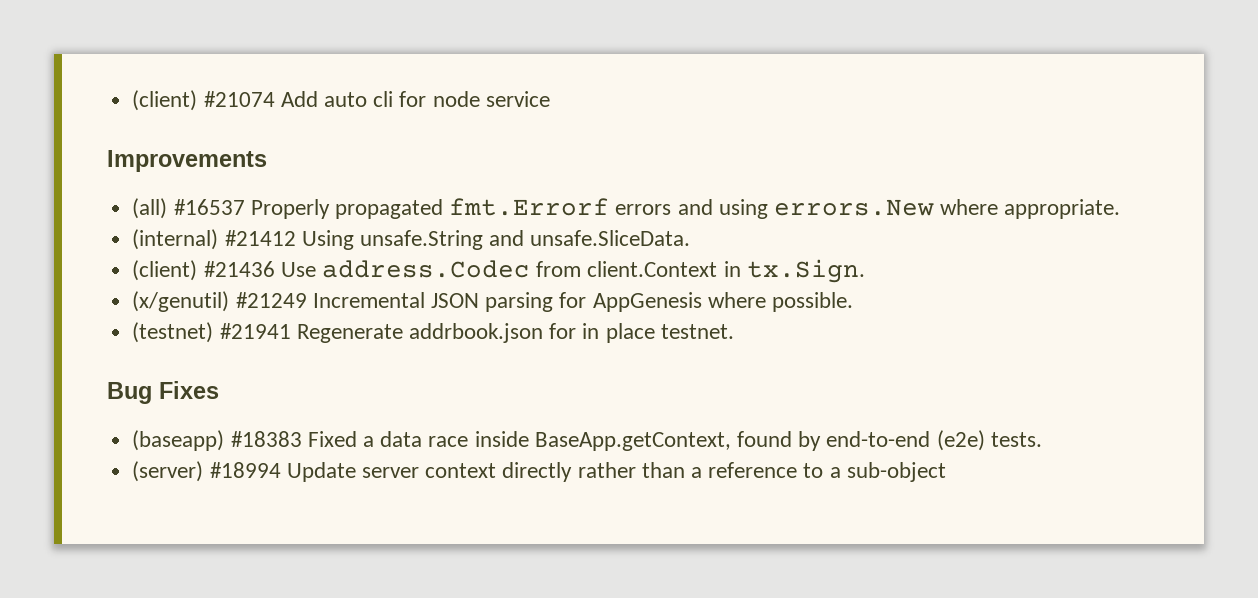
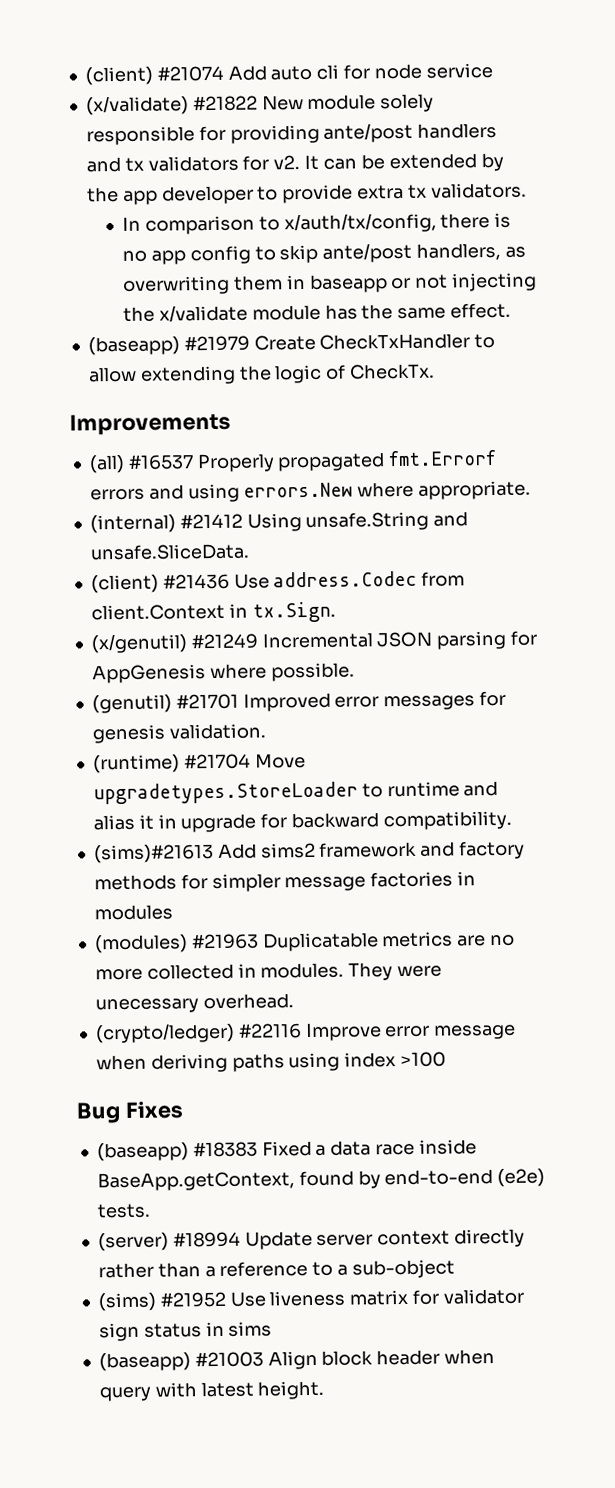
+ (x/validate) #21822 New module solely responsible for providing ante/post handlers and tx validators for v2. It can be extended by the app developer to provide extra tx validators.
+ In comparison to x/auth/tx/config, there is no app config to skip ante/post handlers, as overwriting them in baseapp or not injecting the x/validate module has the same effect.
+ (baseapp) #21979 Create CheckTxHandler to allow extending the logic of CheckTx.
- (testnet) #21941 Regenerate addrbook.json for in place testnet.
+ (genutil) #21701 Improved error messages for genesis validation.
+ (runtime) #21704 Move upgradetypes.StoreLoader to runtime and alias it in upgrade for backward compatibility.
+ (sims)#21613 Add sims2 framework and factory methods for simpler message factories in modules
+ (modules) #21963 Duplicatable metrics are no more collected in modules. They were unecessary overhead.
+ (crypto/ledger) #22116 Improve error message when deriving paths using index >100
+ (sims) #21952 Use liveness matrix for validator sign status in sims
+ (baseapp) #21003 Align block header when query with latest height.

